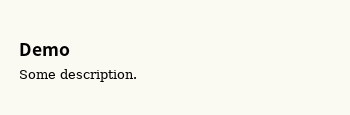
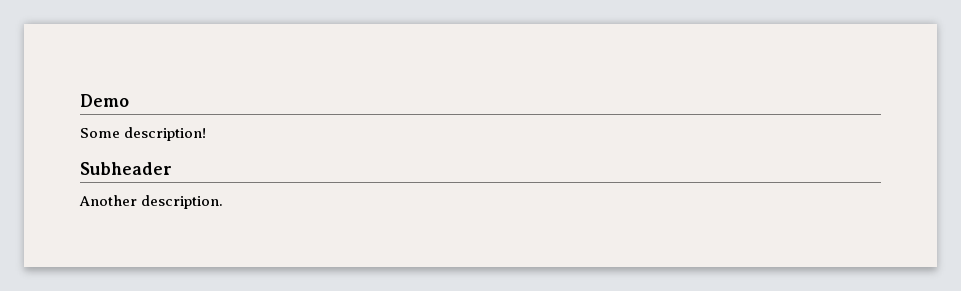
- Some description.
+ Some description!
+ Subheader
+ Another description.

